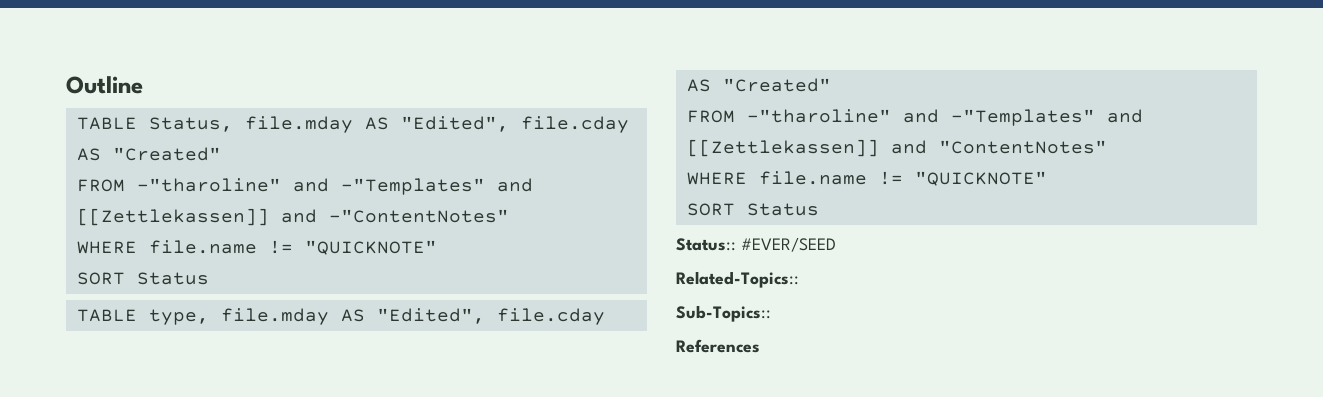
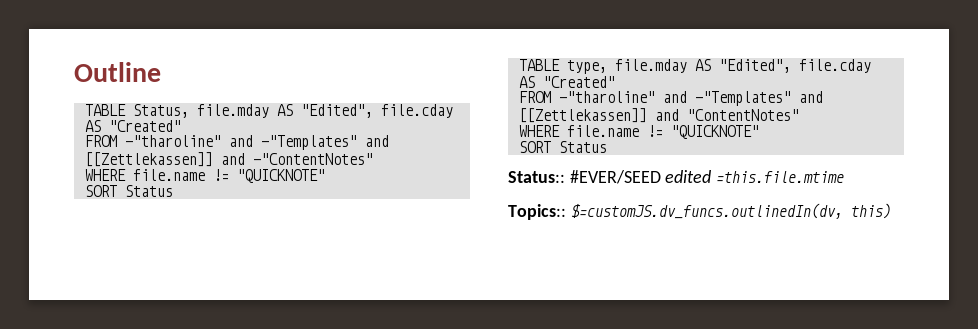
- Status:: #EVER/SEED
- Related-Topics::
- Sub-Topics::
- References
+ Status:: #EVER/SEED edited =this.file.mtime
+ Topics:: $=customJS.dv_funcs.outlinedIn(dv, this)

